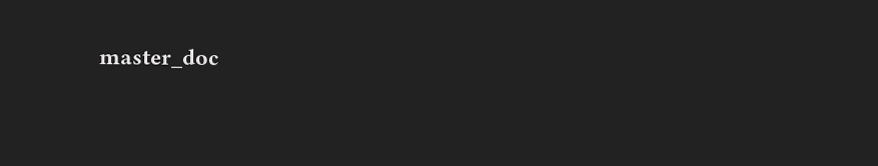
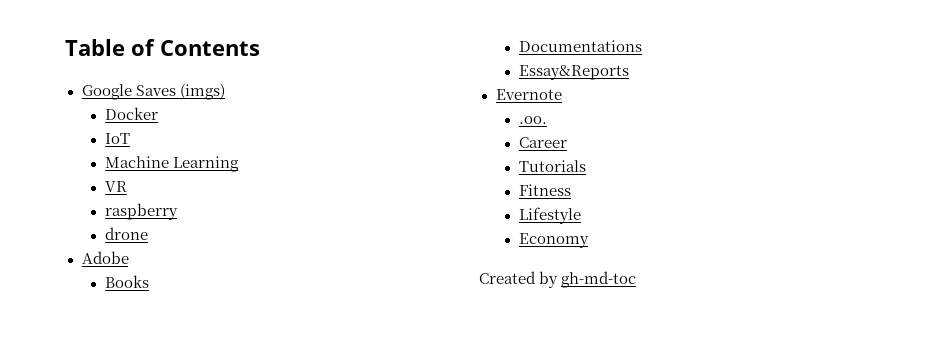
- master_doc
+ Table of Contents
+ Google Saves (imgs)
+ Docker
+ IoT
+ Machine Learning
+ VR
+ raspberry
+ drone
+ Adobe
+ Books
+ Documentations
+ Essay&Reports
+ Evernote
+ .oo.
+ Career
+ Tutorials
+ Fitness
+ Lifestyle
+ Economy
+ Created by gh-md-toc

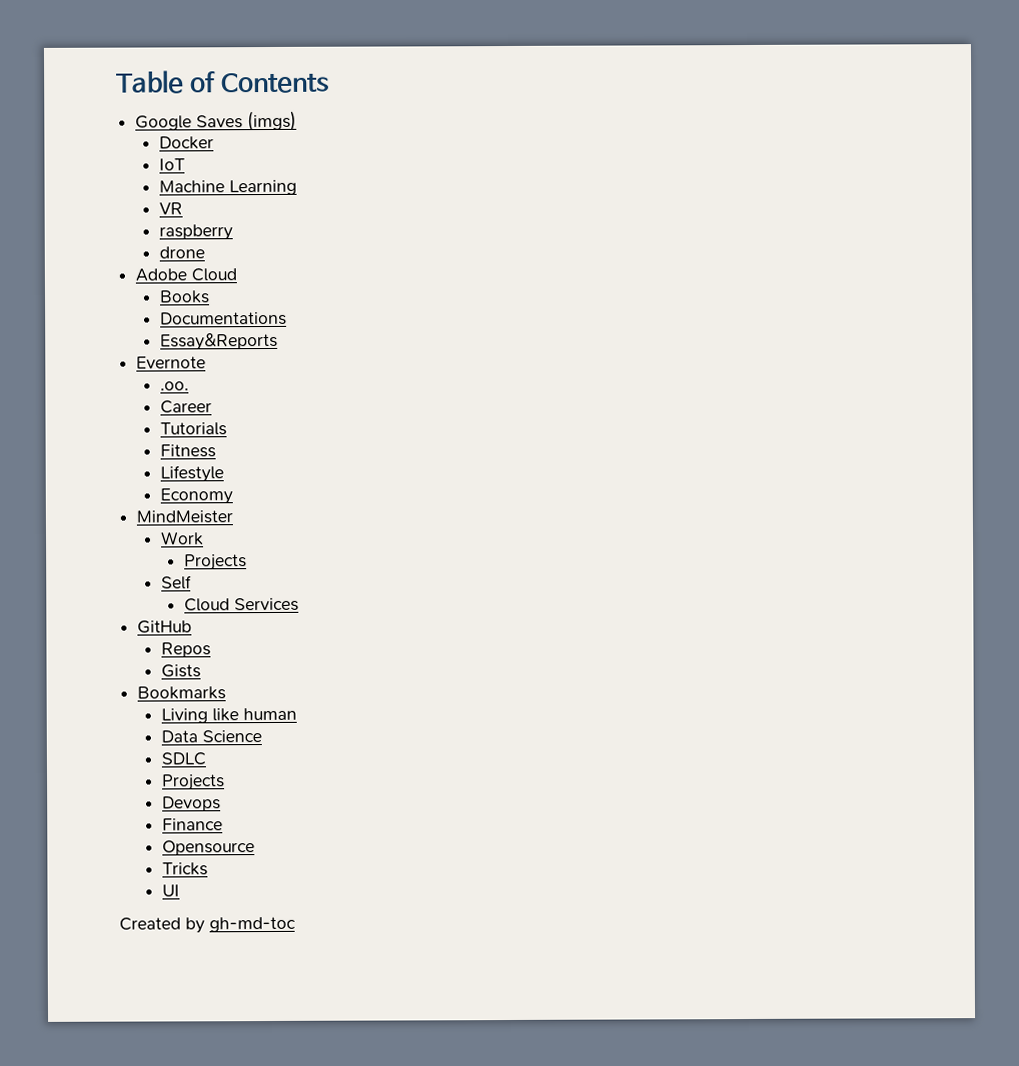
- Adobe
+ Adobe Cloud
+ MindMeister
+ Work
+ Projects
+ Self
+ Cloud Services
+ GitHub
+ Repos
+ Gists
+ Bookmarks
+ Living like human
+ Data Science
+ SDLC
+ Projects
+ Devops
+ Finance
+ Opensource
+ Tricks
+ UI

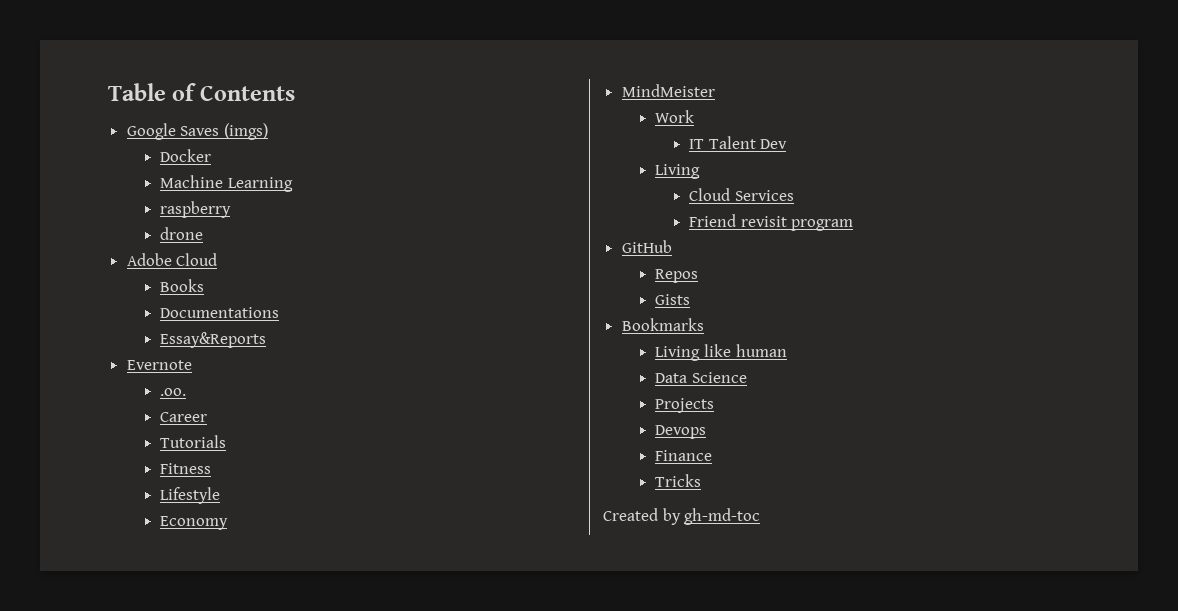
- IoT
- VR
  Work
- Projects
- Self
+ IT Talent Dev
+ Living
+ Friend revisit program
- SDLC
- Opensource
- UI

